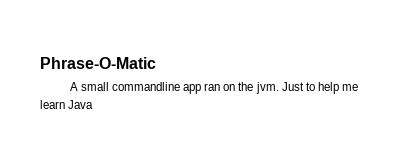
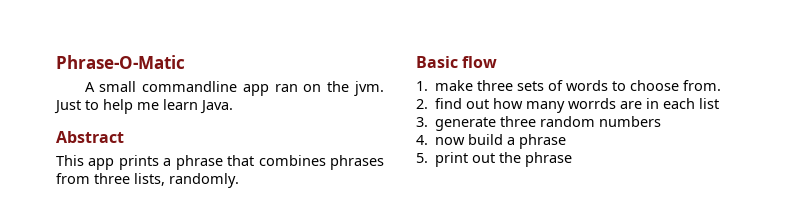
- Just to help me learn Java
+ Just to help me learn Java.
+ Abstract
+ This app prints a phrase that combines phrases from three lists, randomly.
+ Basic flow
+ 1. make three sets of words to choose from.
+ 2. find out how many worrds are in each list
+ 3. generate three random numbers
+ 4. now build a phrase
+ 5. print out the phrase

